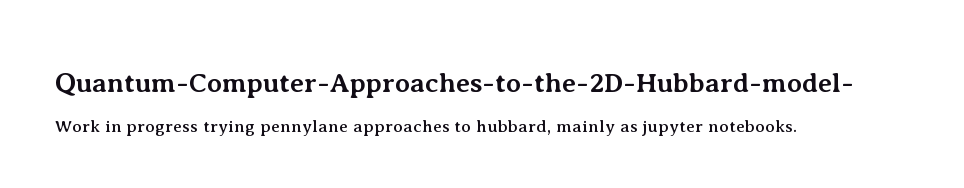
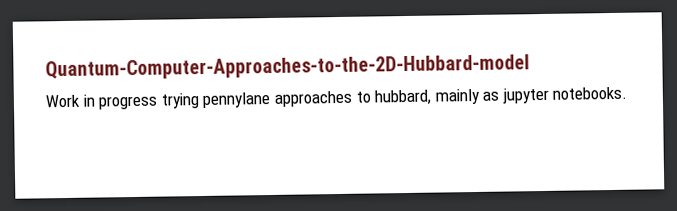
- Quantum-Computer-Approaches-to-the-2D-Hubbard-model-
+ Quantum-Computer-Approaches-to-the-2D-Hubbard-model

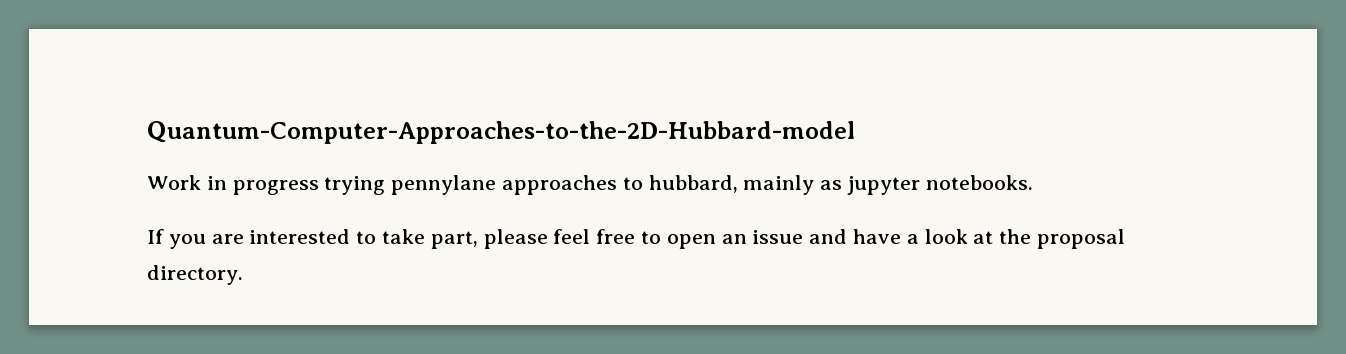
+ If you are interested to take part, please feel free to open an issue and have a look at the proposal directory.

